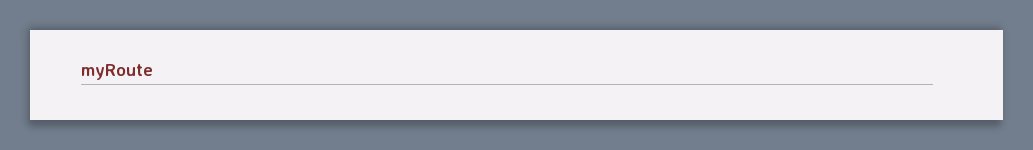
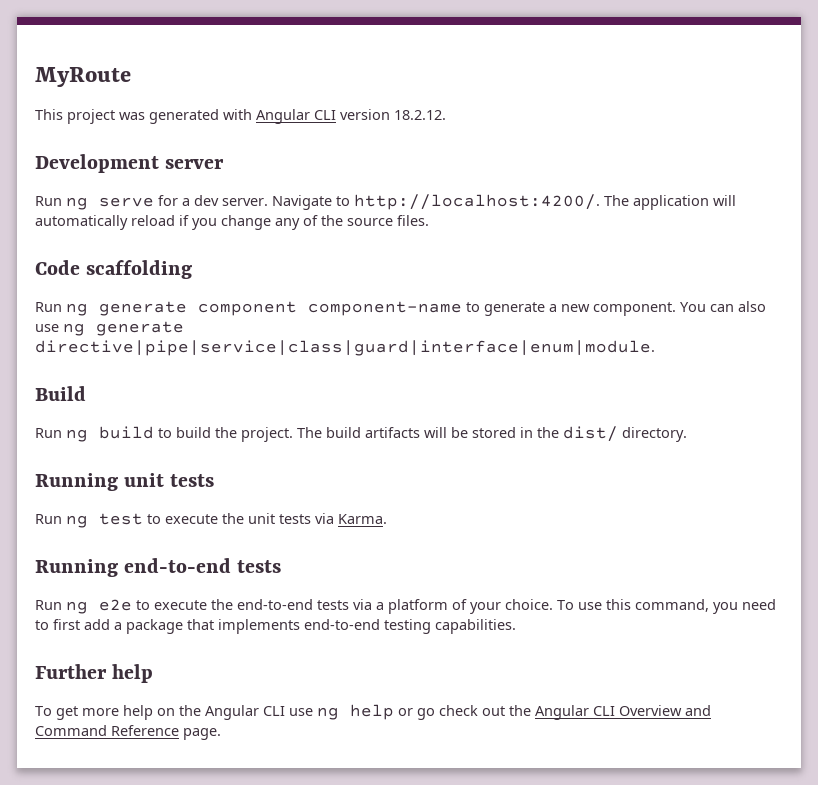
- myRoute
+ MyRoute
+ This project was generated with Angular CLI version 18.2.12.
+ Development server
+ Run ng serve for a dev server. Navigate to http://localhost:4200/. The application will automatically reload if you change any of the source files.
+ Code scaffolding
+ Run ng generate component component-name to generate a new component. You can also use ng generate directive|pipe|service|class|guard|interface|enum|module.
+ Build
+ Run ng build to build the project. The build artifacts will be stored in the dist/ directory.
+ Running unit tests
+ Run ng test to execute the unit tests via Karma.
+ Running end-to-end tests
+ Run ng e2e to execute the end-to-end tests via a platform of your choice. To use this command, you need to first add a package that implements end-to-end testing capabilities.
+ Further help
+ To get more help on the Angular CLI use ng help or go check out the Angular CLI Overview and Command Reference page.

